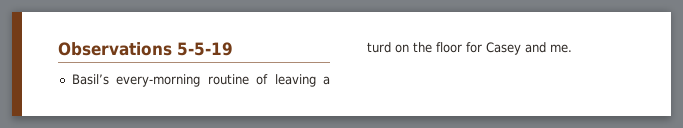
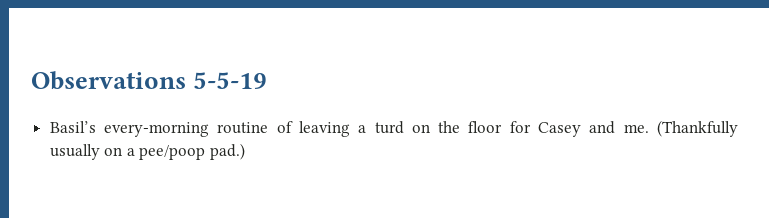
+ (Thankfully usually on a pee/poop pad.)

